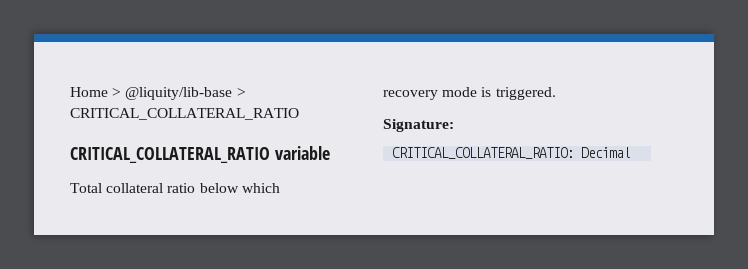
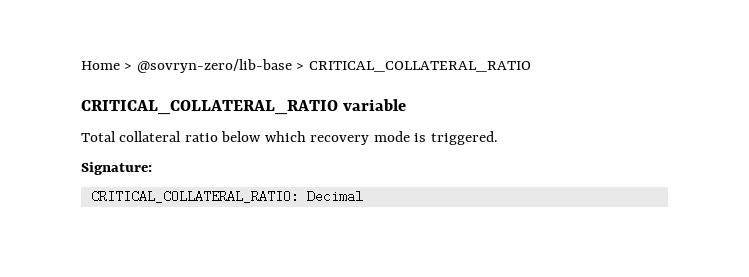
- Home > @liquity/lib-base > CRITICAL_COLLATERAL_RATIO
+ Home > @sovryn-zero/lib-base > CRITICAL_COLLATERAL_RATIO

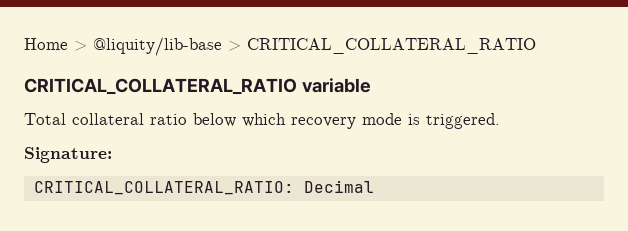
- Home > @sovryn-zero/lib-base > CRITICAL_COLLATERAL_RATIO
+ Home > @liquity/lib-base > CRITICAL_COLLATERAL_RATIO

